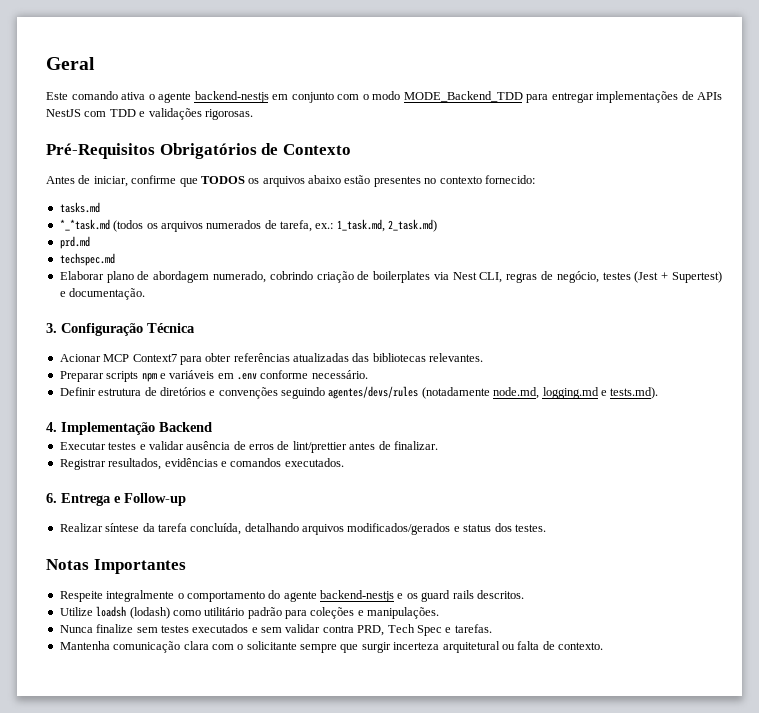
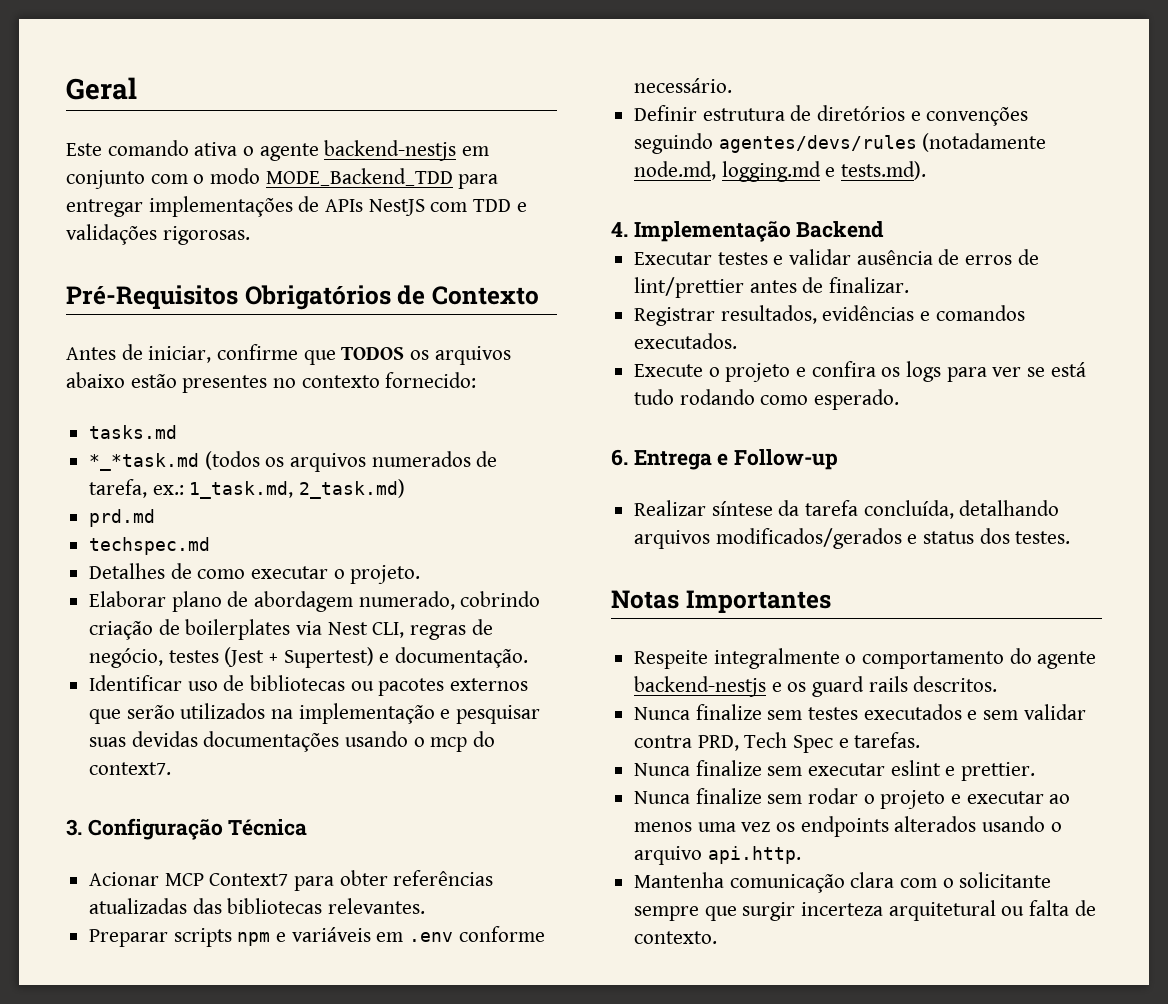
+ Detalhes de como executar o projeto.
+ Identificar uso de bibliotecas ou pacotes externos que serão utilizados na implementação e pesquisar suas devidas documentações usando o mcp do context7.
+ Execute o projeto e confira os logs para ver se está tudo rodando como esperado.
- Utilize loadsh (lodash) como utilitário padrão para coleções e manipulações.
+ Nunca finalize sem executar eslint e prettier.
+ Nunca finalize sem rodar o projeto e executar ao menos uma vez os endpoints alterados usando o arquivo api.http.

